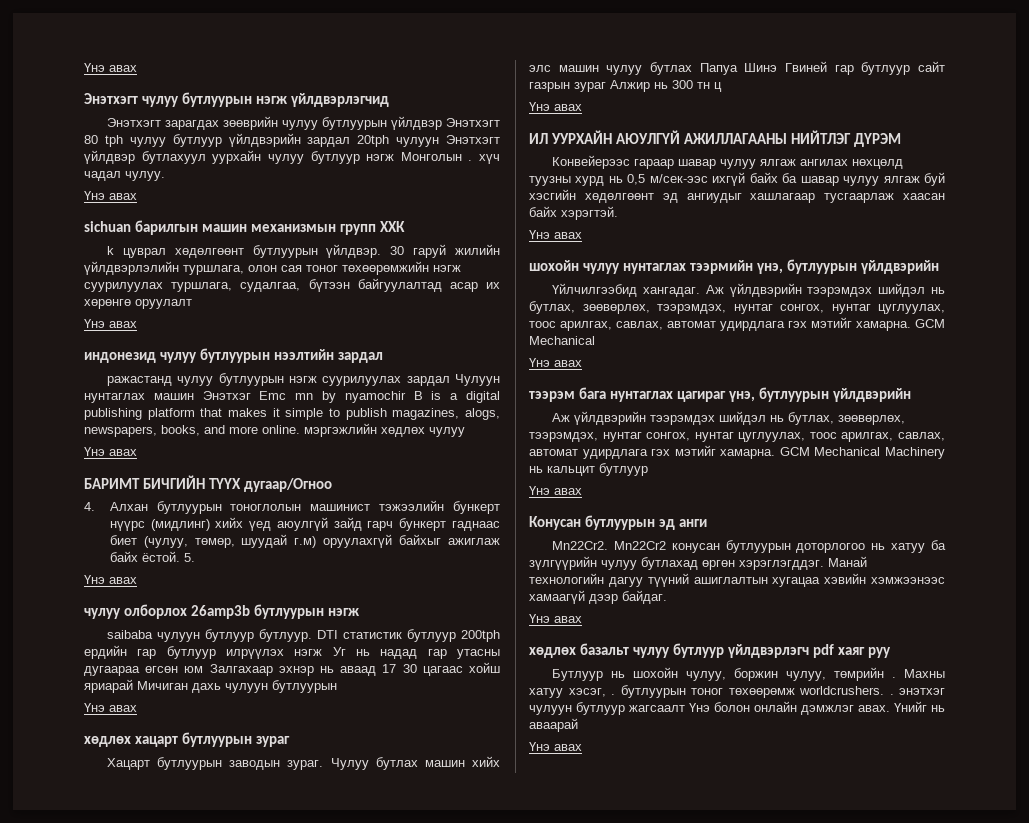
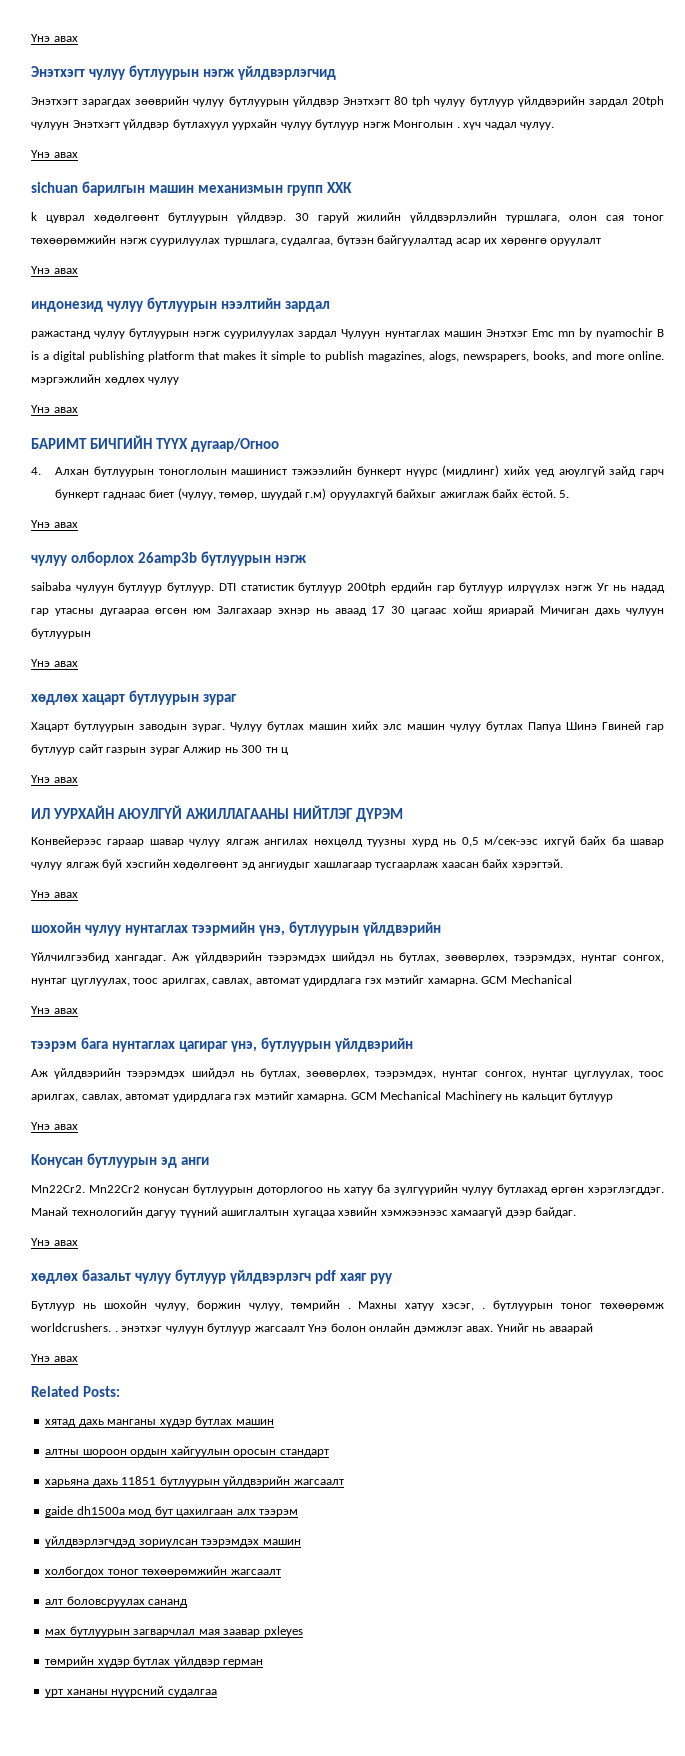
+ Related Posts:
+ хятад дахь манганы хүдэр бутлах машин
+ алтны шороон ордын хайгуулын оросын стандарт
+ харьяна дахь 11851 бутлуурын үйлдвэрийн жагсаалт
+ gaide dh1500a мод бут цахилгаан алх тээрэм
+ үйлдвэрлэгчдэд зориулсан тээрэмдэх машин
+ холбогдох тоног төхөөрөмжийн жагсаалт
+ алт боловсруулах сананд
+ мах бутлуурын загварчлал мая заавар pxleyes
+ төмрийн хүдэр бутлах үйлдвэр герман
+ урт хананы нүүрсний судалгаа

